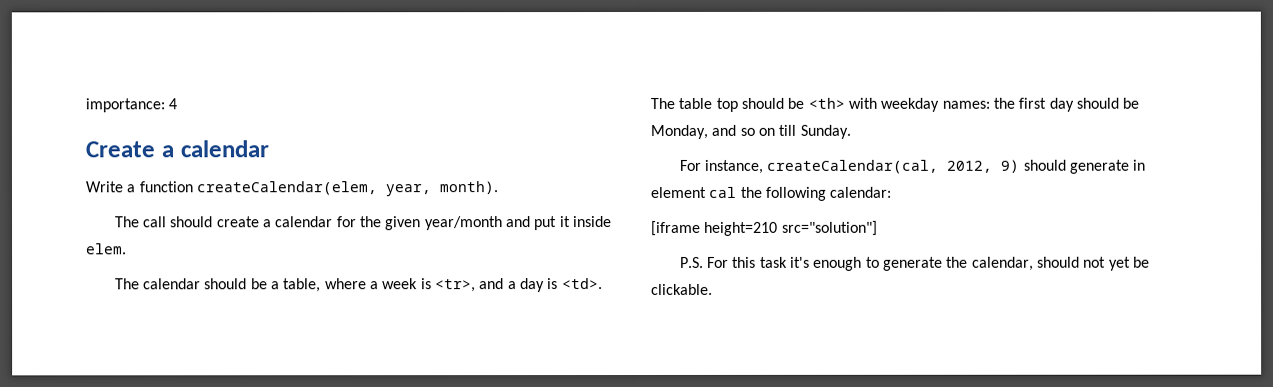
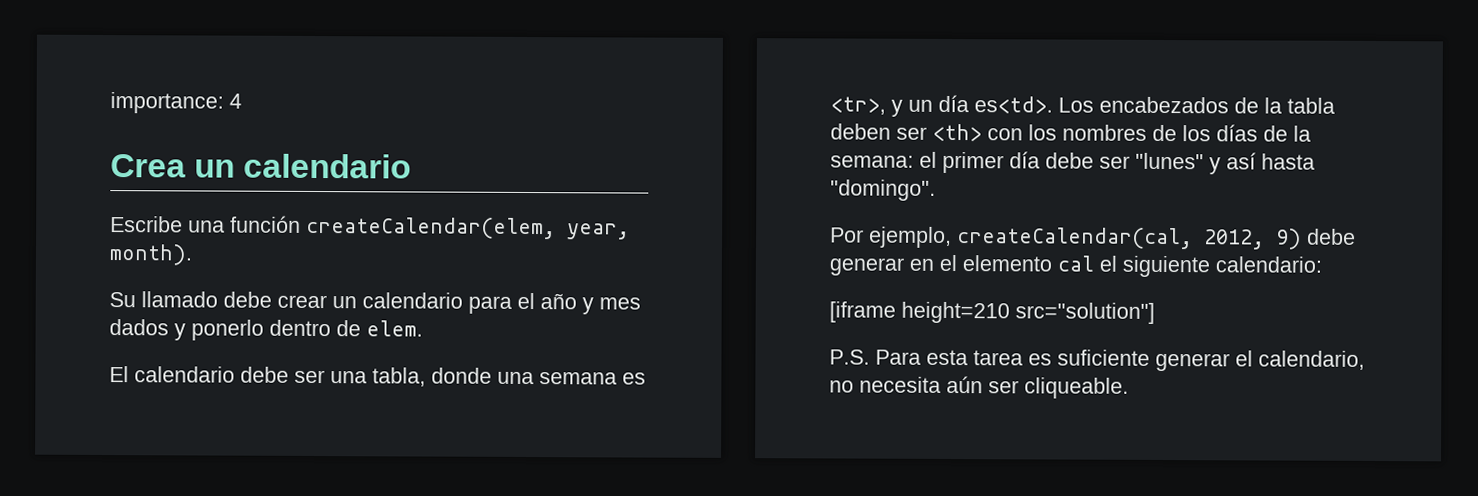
- Create a calendar
- Write a function createCalendar(elem, year, month).
- The call should create a calendar for the given year/month and put it inside elem.
- The calendar should be a table, where a week is <tr>, and a day is <td>. The table top should be <th> with weekday names: the first day should be Monday, and so on till Sunday.
- For instance, createCalendar(cal, 2012, 9) should generate in element cal the following calendar:
+ Crea un calendario
+ Escribe una función createCalendar(elem, year, month).
+ Su llamado debe crear un calendario para el año y mes dados y ponerlo dentro de elem.
+ El calendario debe ser una tabla, donde una semana es <tr>, y un día es<td>. Los encabezados de la tabla deben ser <th> con los nombres de los días de la semana: el primer día debe ser "lunes" y así hasta "domingo".
+ Por ejemplo, createCalendar(cal, 2012, 9) debe generar en el elemento cal el siguiente calendario:
  [iframe height=210 src="solution"]
- P.S. For this task it's enough to generate the calendar, should not yet be clickable.
+ P.S. Para esta tarea es suficiente generar el calendario, no necesita aún ser cliqueable.

